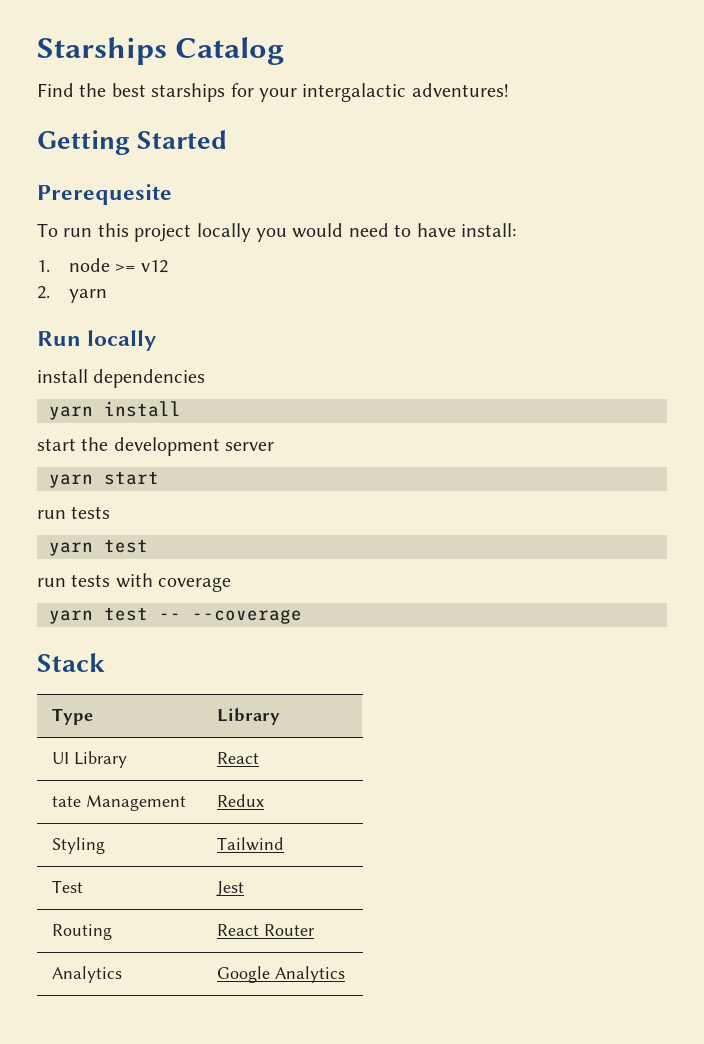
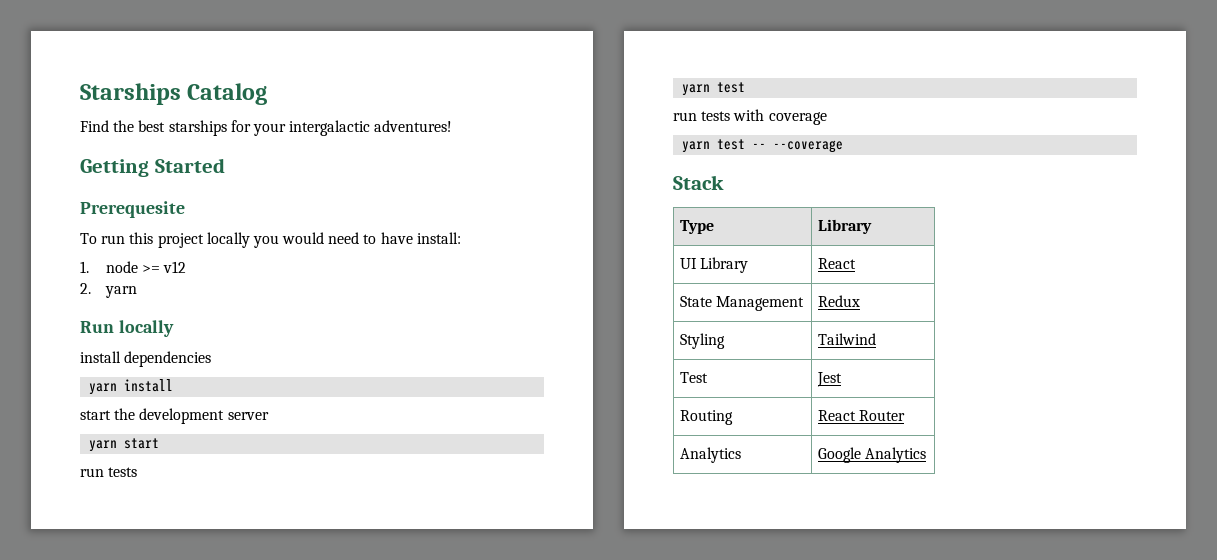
- tate Management | Redux
+ State Management | Redux

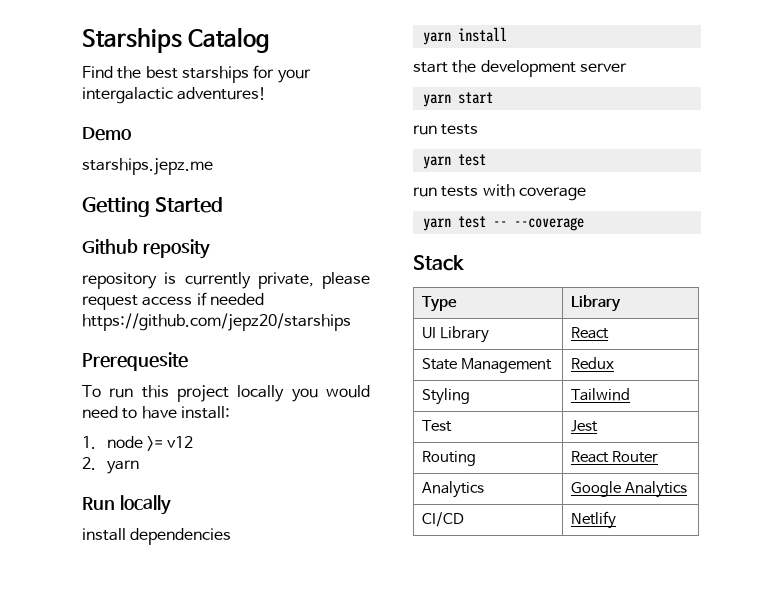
+ Demo
+ starships.jepz.me
+ Github reposity
+ repository is currently private, please request access if needed https://github.com/jepz20/starships
+ CI/CD | Netlify

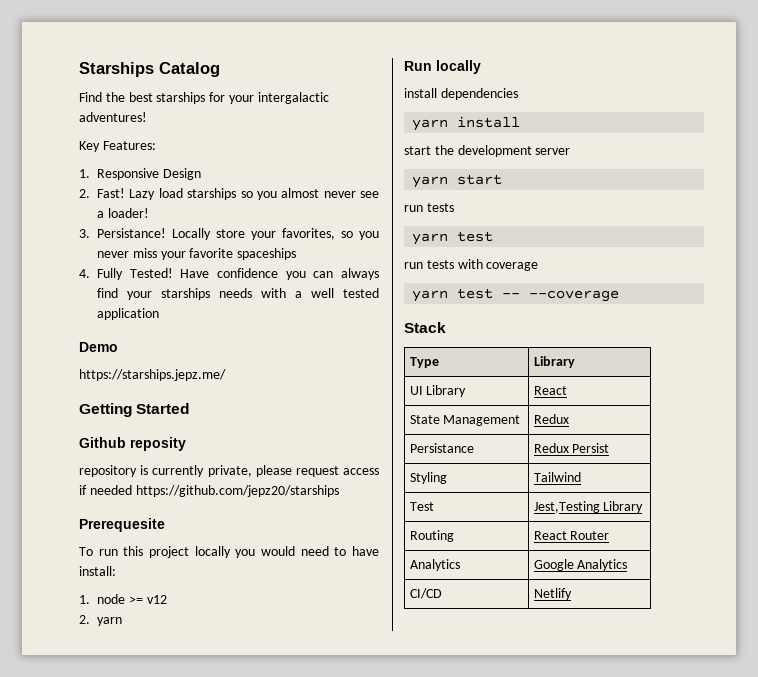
+ Key Features:
+ 1. Responsive Design
+ 2. Fast! Lazy load starships so you almost never see a loader!
+ 3. Persistance! Locally store your favorites, so you never miss your favorite spaceships
+ 4. Fully Tested! Have confidence you can always find your starships needs with a well tested application
- starships.jepz.me
+ https://starships.jepz.me/
+ Persistance | Redux Persist
- Test | Jest
+ Test | Jest,Testing Library

